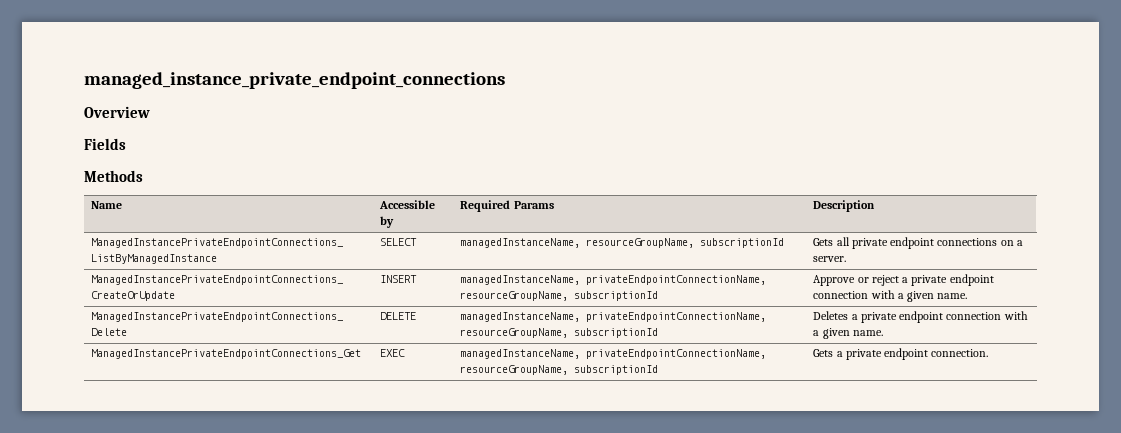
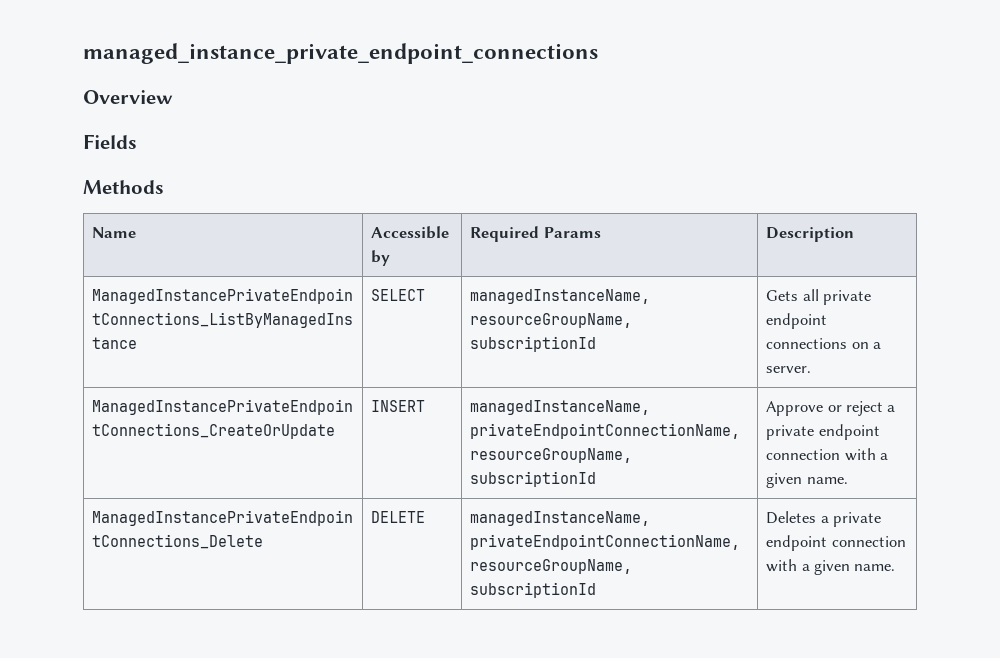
- ManagedInstancePrivateEndpointConnections_Get | EXEC | managedInstanceName, privateEndpointConnectionName, resourceGroupName, subscriptionId | Gets a private endpoint connection.

